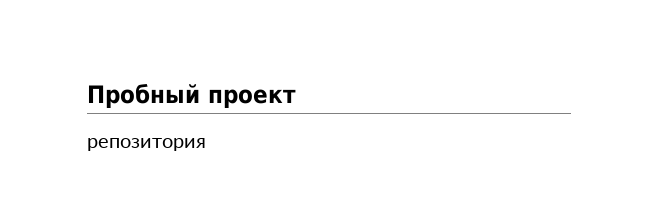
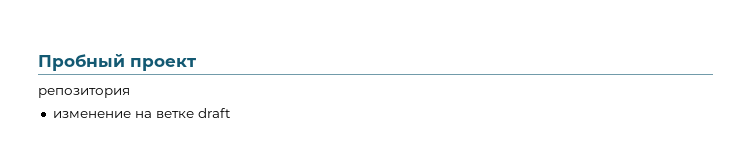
+ изменение на ветке draft

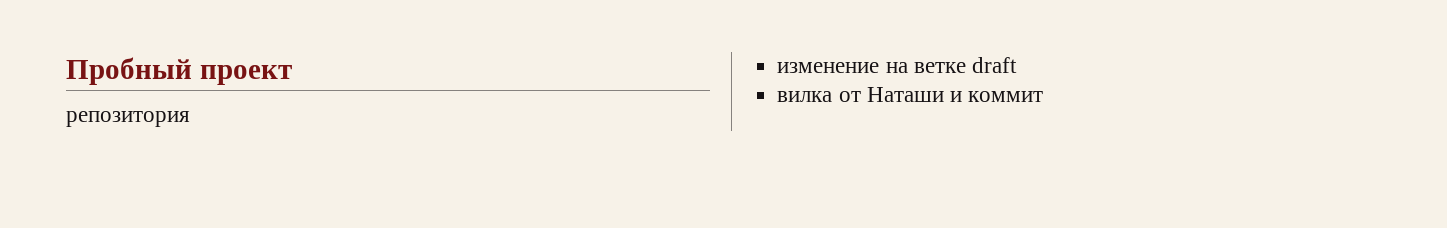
+ вилка от Наташи и коммит

